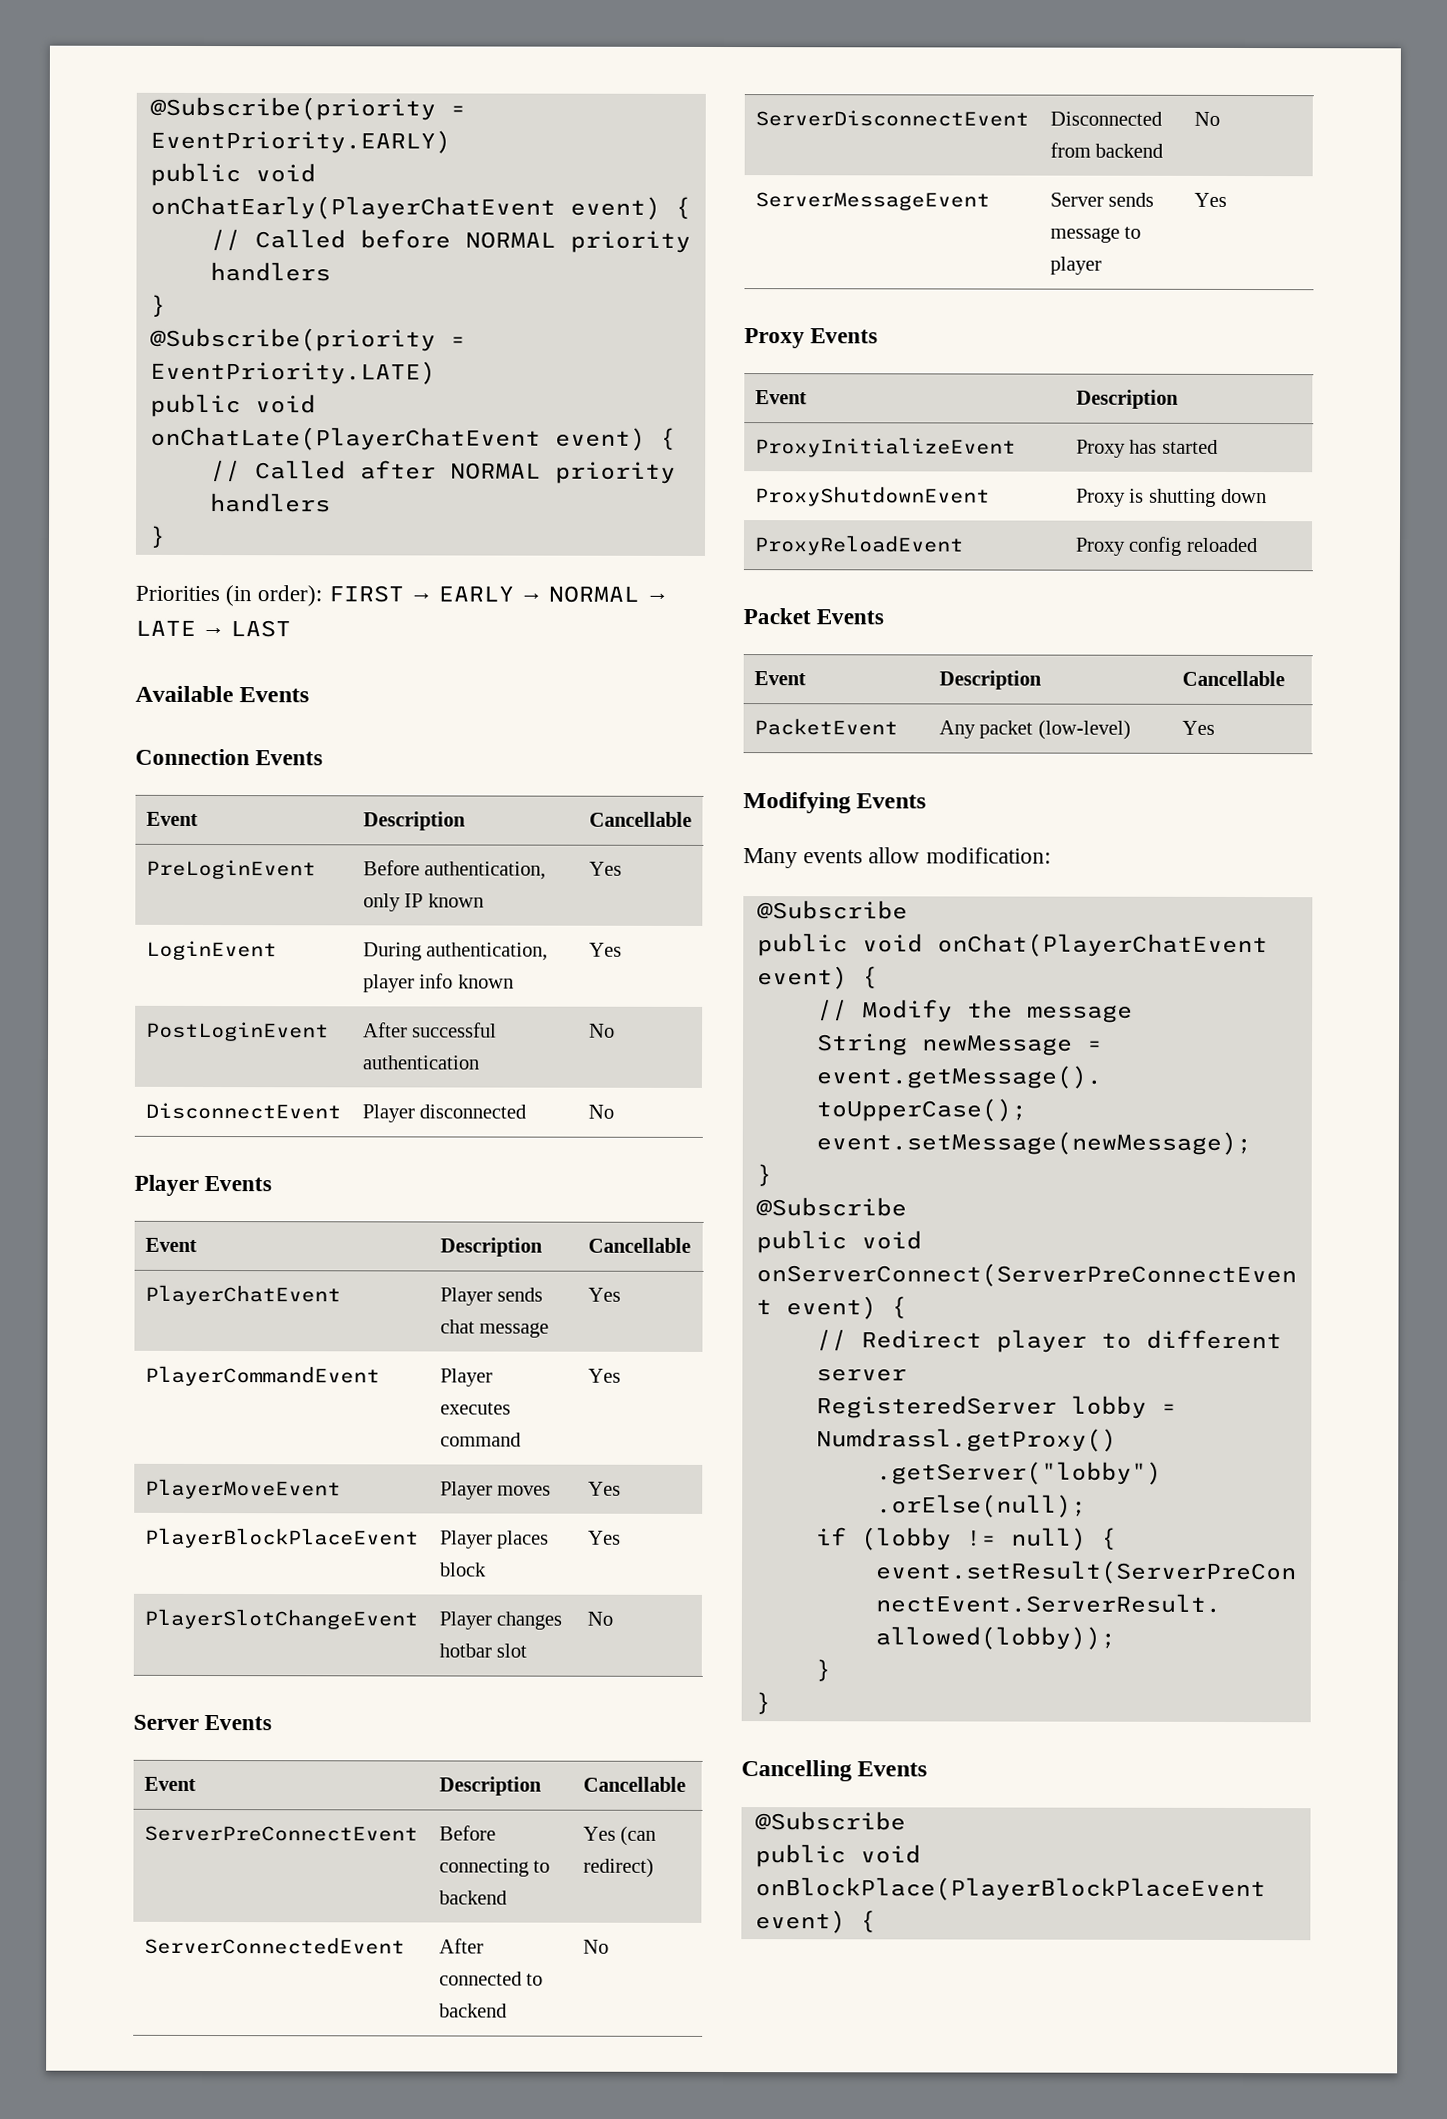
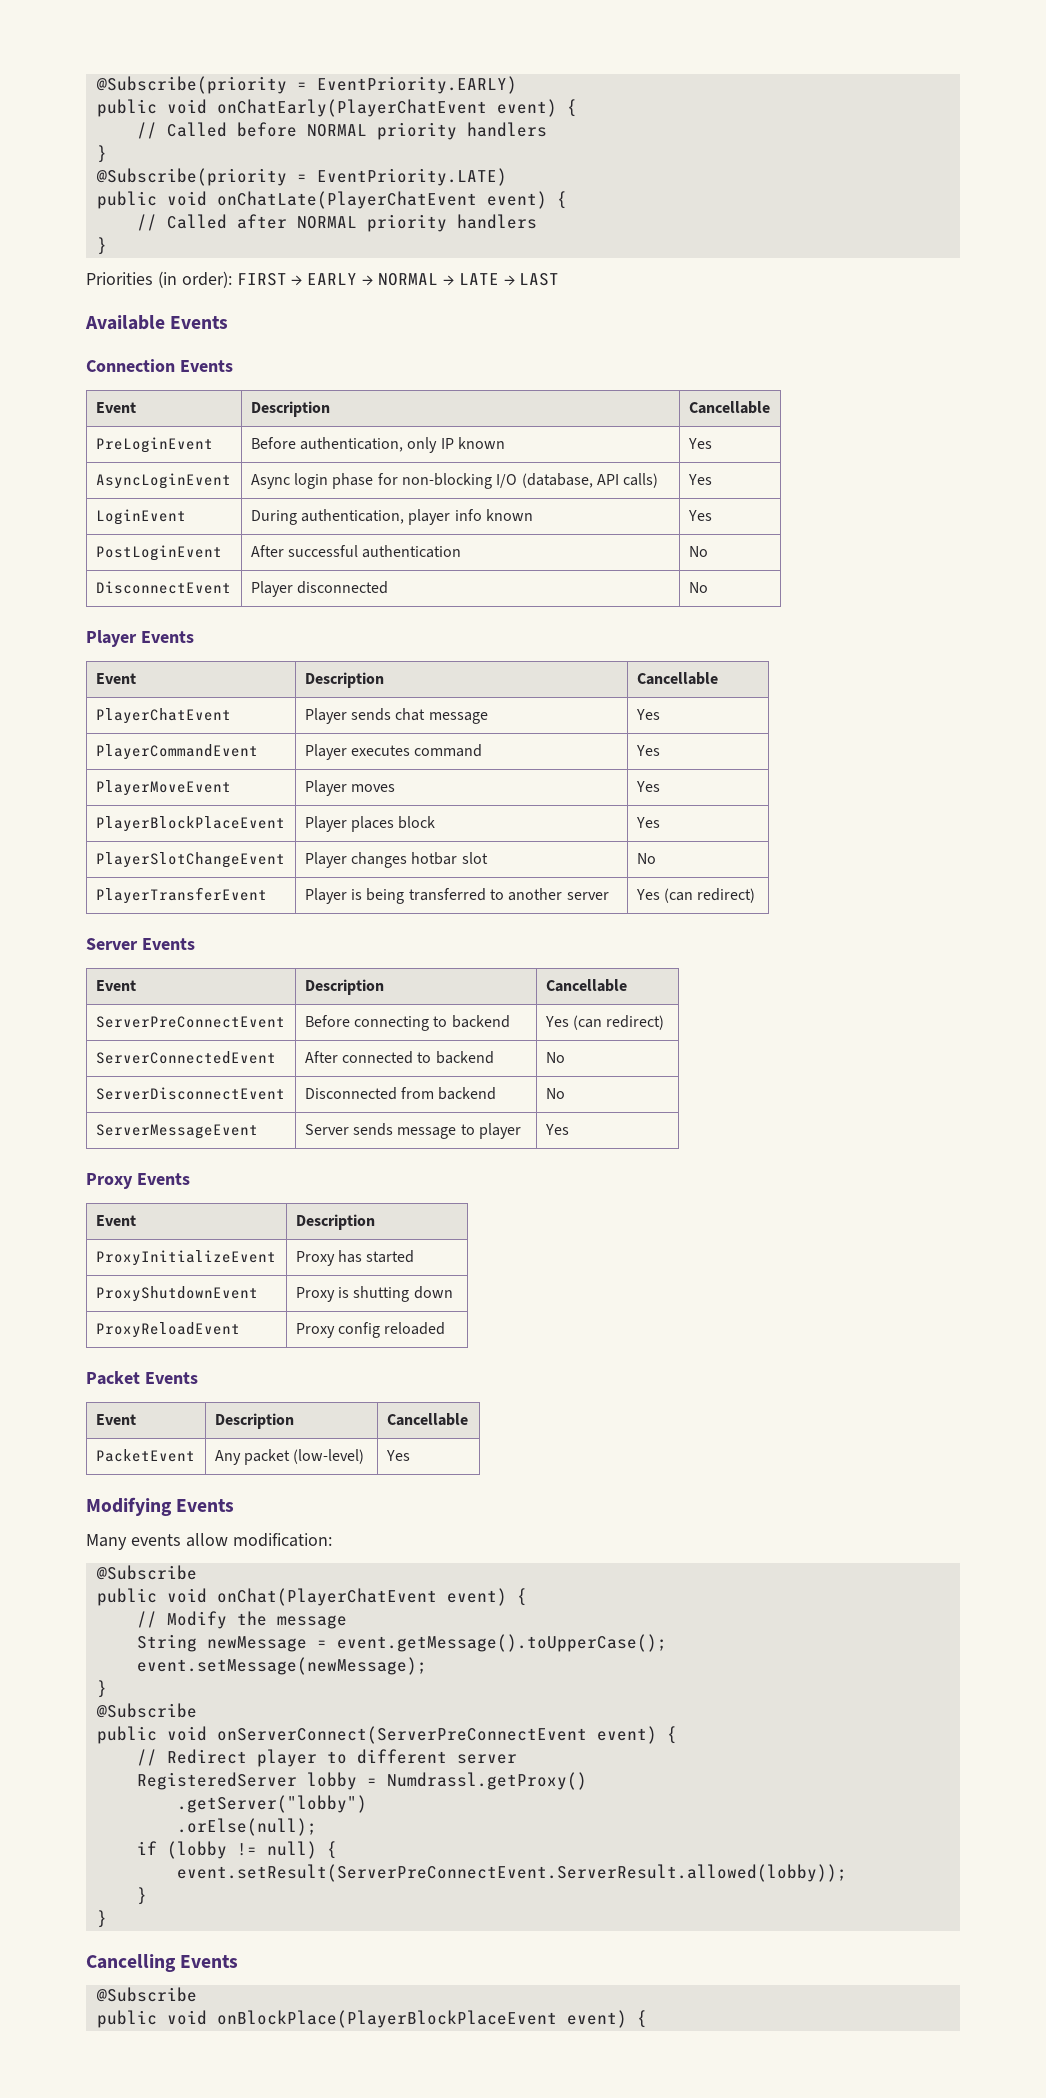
+ AsyncLoginEvent | Async login phase for non-blocking I/O (database, API calls) | Yes
+ PlayerTransferEvent | Player is being transferred to another server | Yes (can redirect)

